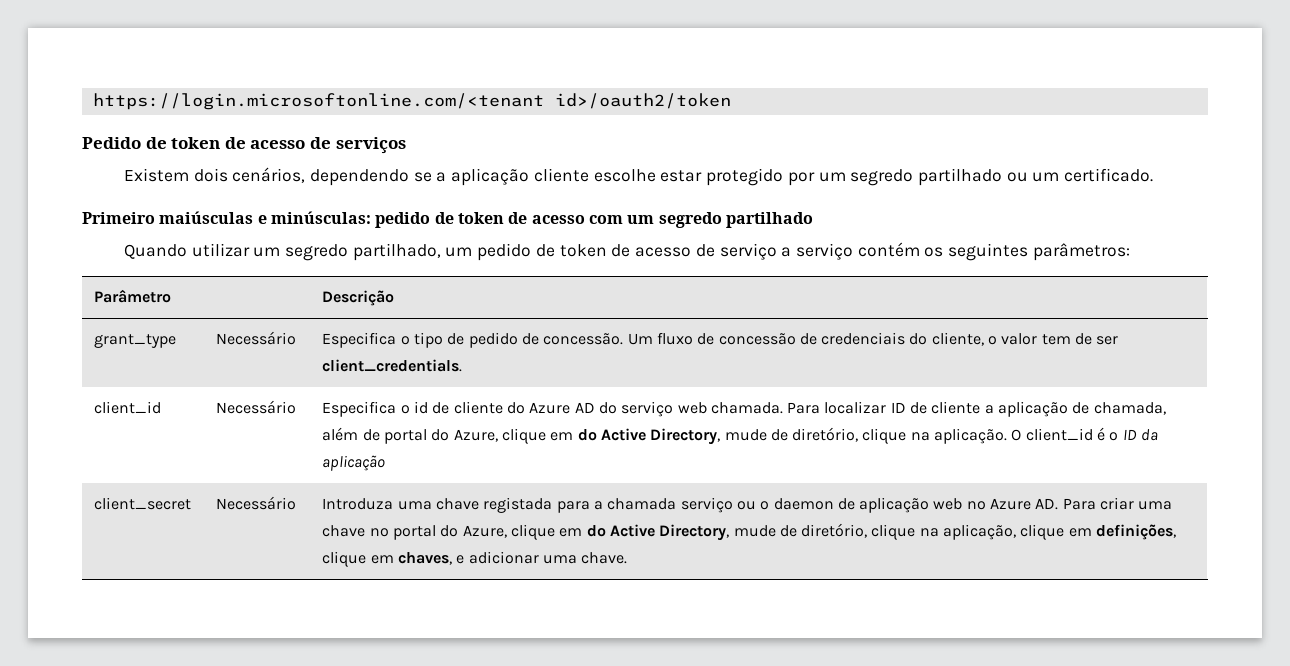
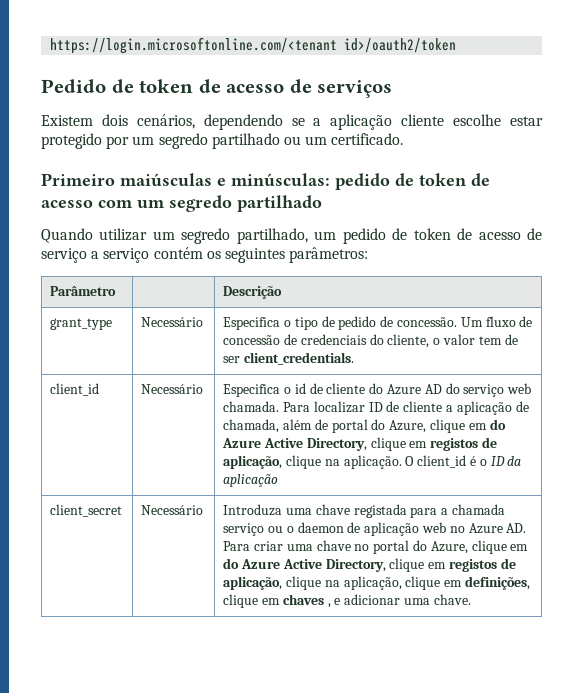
- Para localizar ID de cliente a aplicação de chamada, além de portal do Azure, clique em do Active Directory, mude de diretório, clique na aplicação.
+ Para localizar ID de cliente a aplicação de chamada, além de portal do Azure, clique em do Azure Active Directory, clique em registos de aplicação, clique na aplicação.
- Introduza uma chave registada para a chamada serviço ou o daemon de aplicação web no Azure AD. Para criar uma chave no portal do Azure, clique em do Active Directory, mude de diretório, clique na aplicação, clique em definições, clique em chaves, e adicionar uma chave.
+ Introduza uma chave registada para a chamada serviço ou o daemon de aplicação web no Azure AD. Para criar uma chave no portal do Azure, clique em do Azure Active Directory, clique em registos de aplicação, clique na aplicação, clique em definições, clique em chaves , e adicionar uma chave.

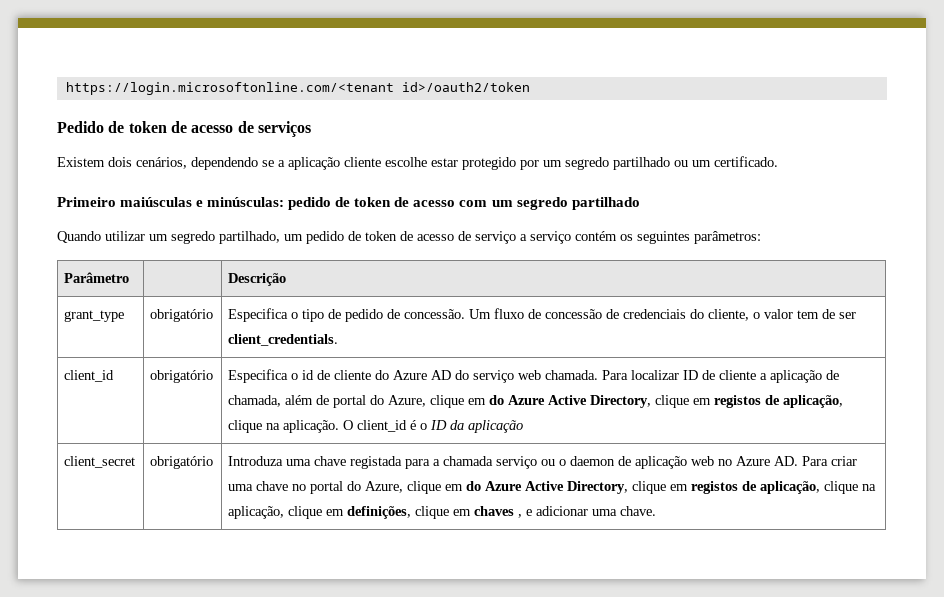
- grant_type | Necessário | Especifica o tipo de pedido de concessão. Um fluxo de concessão de credenciais do cliente, o valor tem de ser client_credentials.
+ grant_type | obrigatório | Especifica o tipo de pedido de concessão. Um fluxo de concessão de credenciais do cliente, o valor tem de ser client_credentials.
- client_id | Necessário
+ client_id | obrigatório
- client_secret | Necessário
+ client_secret | obrigatório

